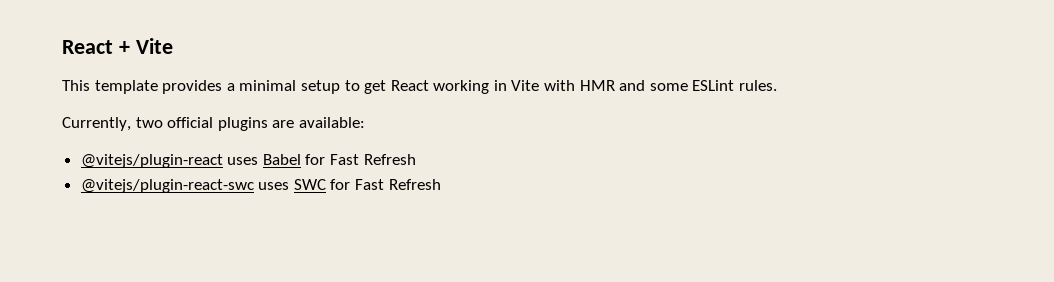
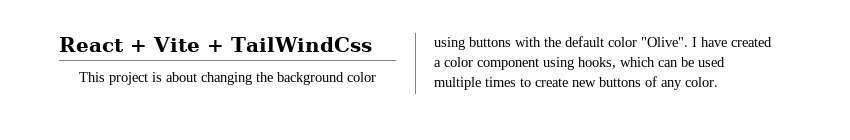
- React + Vite
+ React + Vite + TailWindCss
- This template provides a minimal setup to get React working in Vite with HMR and some ESLint rules.
- Currently, two official plugins are available:
- @vitejs/plugin-react uses Babel for Fast Refresh
- @vitejs/plugin-react-swc uses SWC for Fast Refresh
+ This project is about changing the background color using buttons with the default color "Olive". I have created a color component using hooks, which can be used multiple times to create new buttons of any color.

